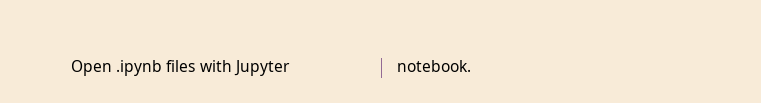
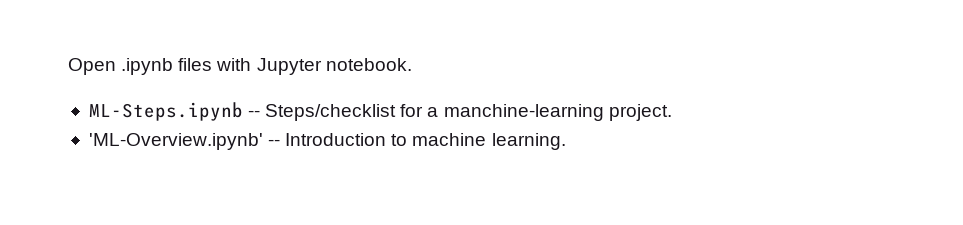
+ ML-Steps.ipynb -- Steps/checklist for a manchine-learning project.
+ 'ML-Overview.ipynb' -- Introduction to machine learning.

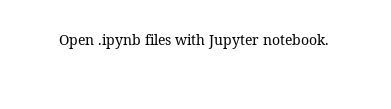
- ML-Steps.ipynb -- Steps/checklist for a manchine-learning project.
- 'ML-Overview.ipynb' -- Introduction to machine learning.

